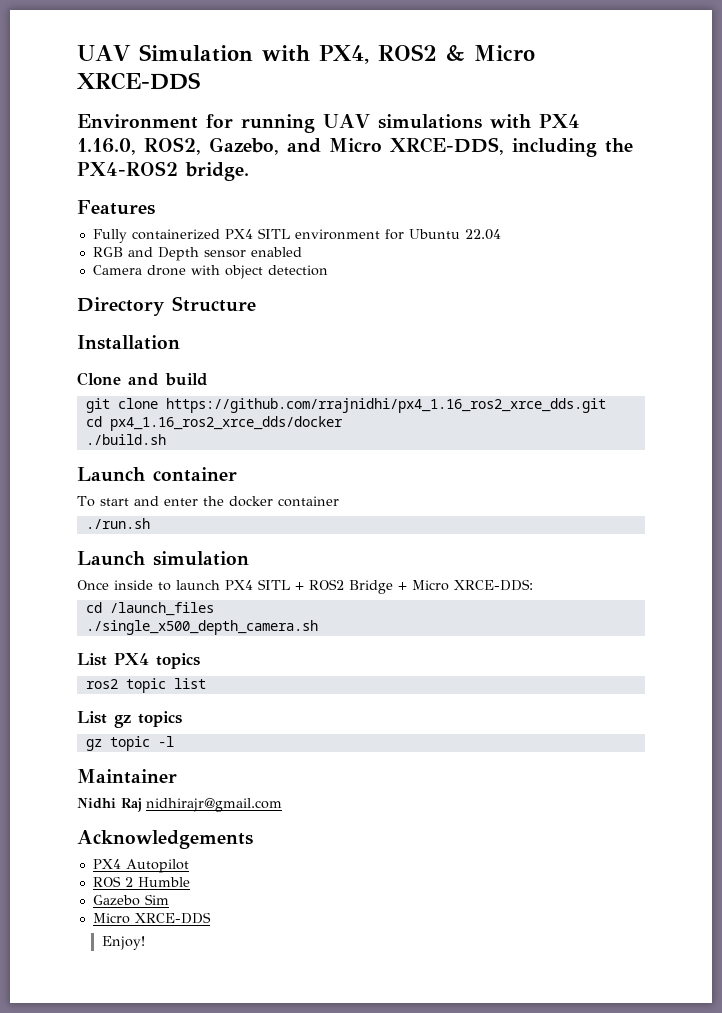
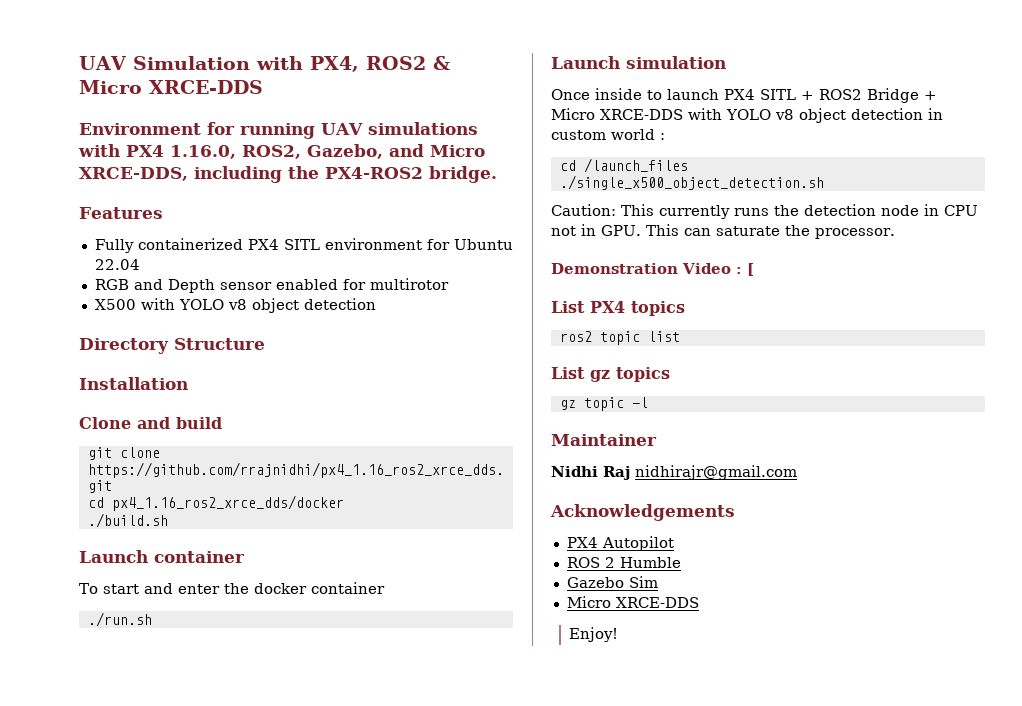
- RGB and Depth sensor enabled
- Camera drone with object detection
+ RGB and Depth sensor enabled for multirotor
+ X500 with YOLO v8 object detection
- Once inside to launch PX4 SITL + ROS2 Bridge + Micro XRCE-DDS:
+ Once inside to launch PX4 SITL + ROS2 Bridge + Micro XRCE-DDS with YOLO v8 object detection in custom world :
  cd /launch_files
- ./single_x500_depth_camera.sh
+ ./single_x500_object_detection.sh
+ Caution: This currently runs the detection node in CPU not in GPU. This can saturate the processor.
+ Demonstration Video : [

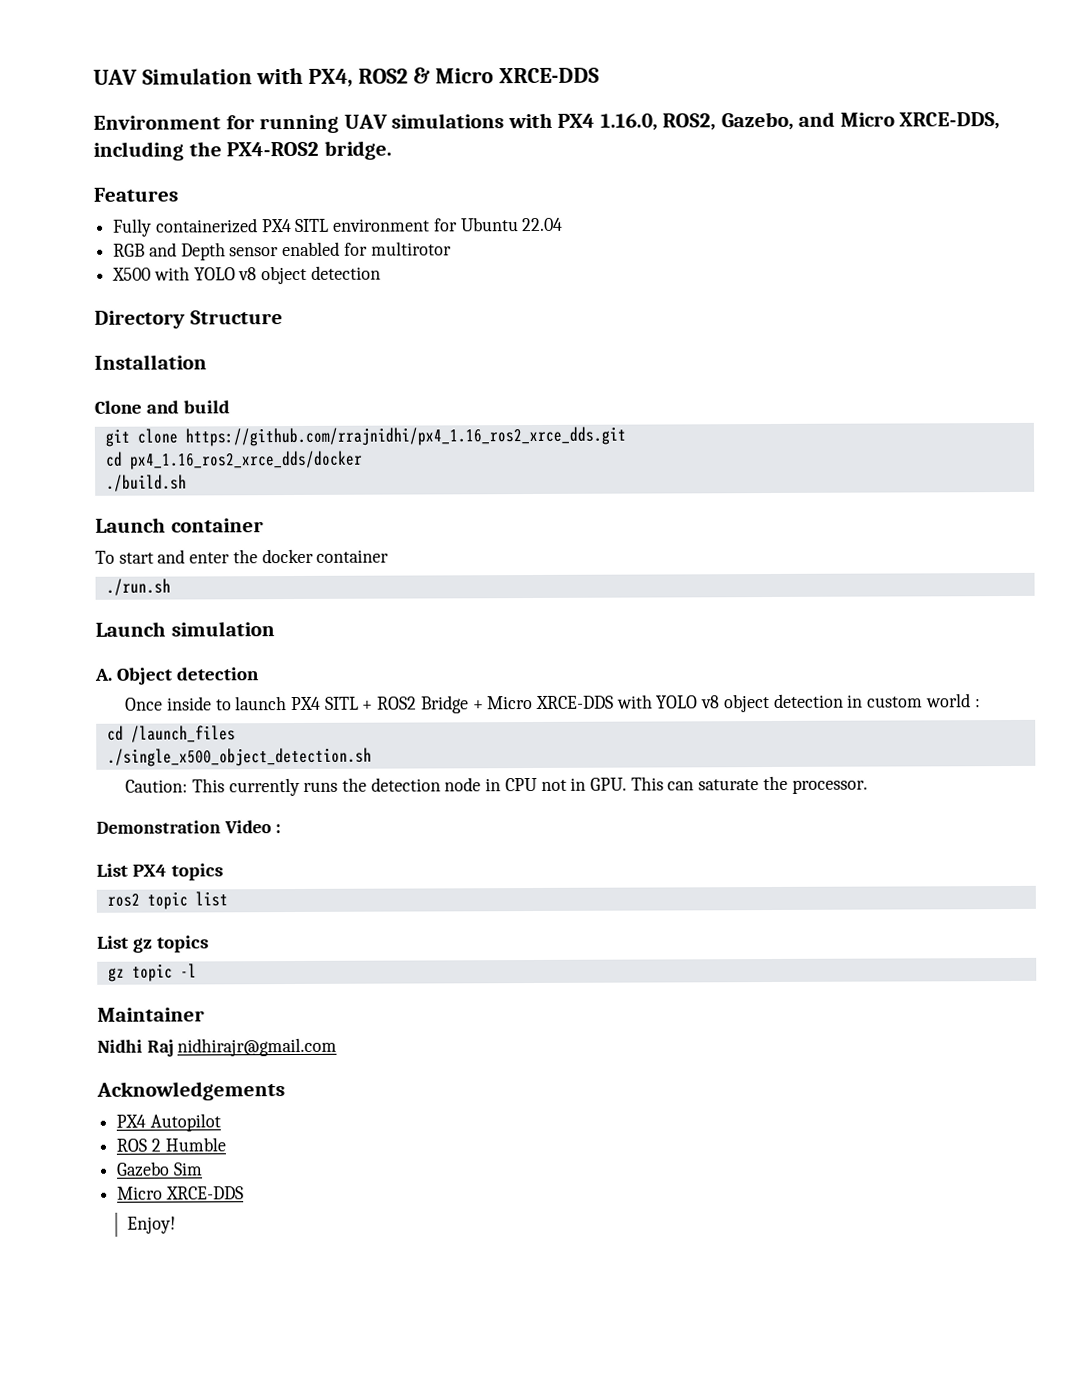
+ A. Object detection
- Demonstration Video : [
+ Demonstration Video :

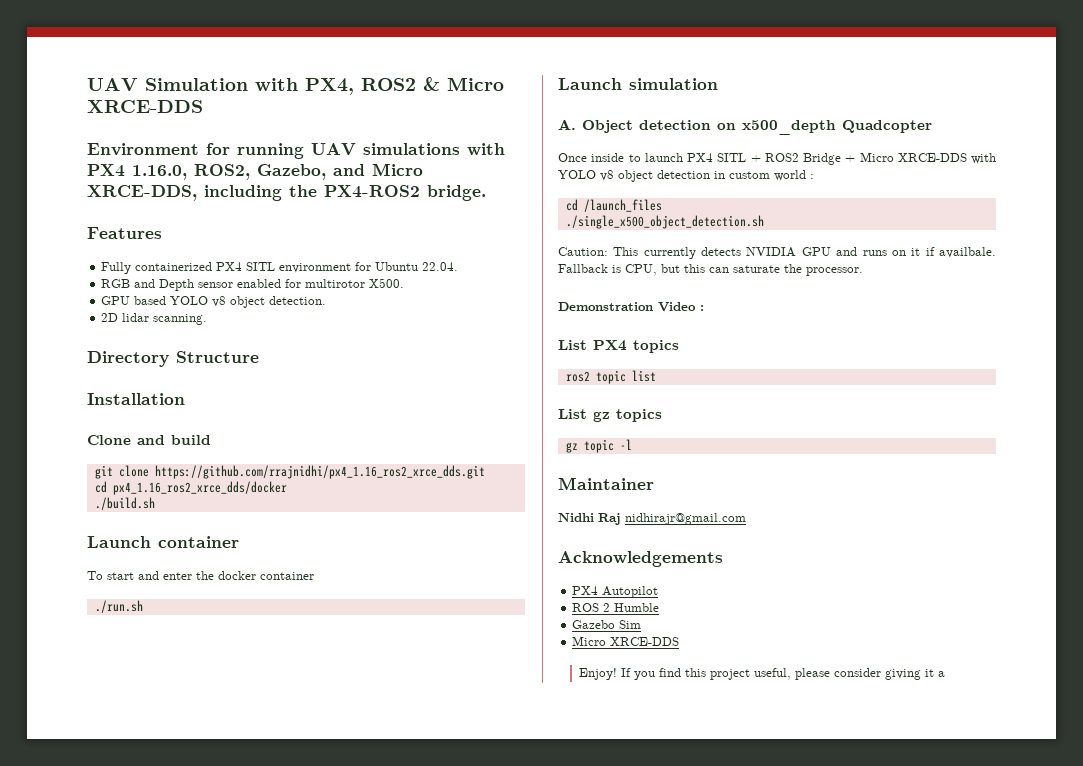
- Fully containerized PX4 SITL environment for Ubuntu 22.04
+ Fully containerized PX4 SITL environment for Ubuntu 22.04.
- RGB and Depth sensor enabled for multirotor
- X500 with YOLO v8 object detection
+ RGB and Depth sensor enabled for multirotor X500.
+ GPU based YOLO v8 object detection.
+ 2D lidar scanning.
- A. Object detection
+ A. Object detection on x500_depth Quadcopter
- Caution: This currently runs the detection node in CPU not in GPU. This can saturate the processor.
+ Caution: This currently detects NVIDIA GPU and runs on it if availbale. Fallback is CPU, but this can saturate the processor.
+ If you find this project useful, please consider giving it a

